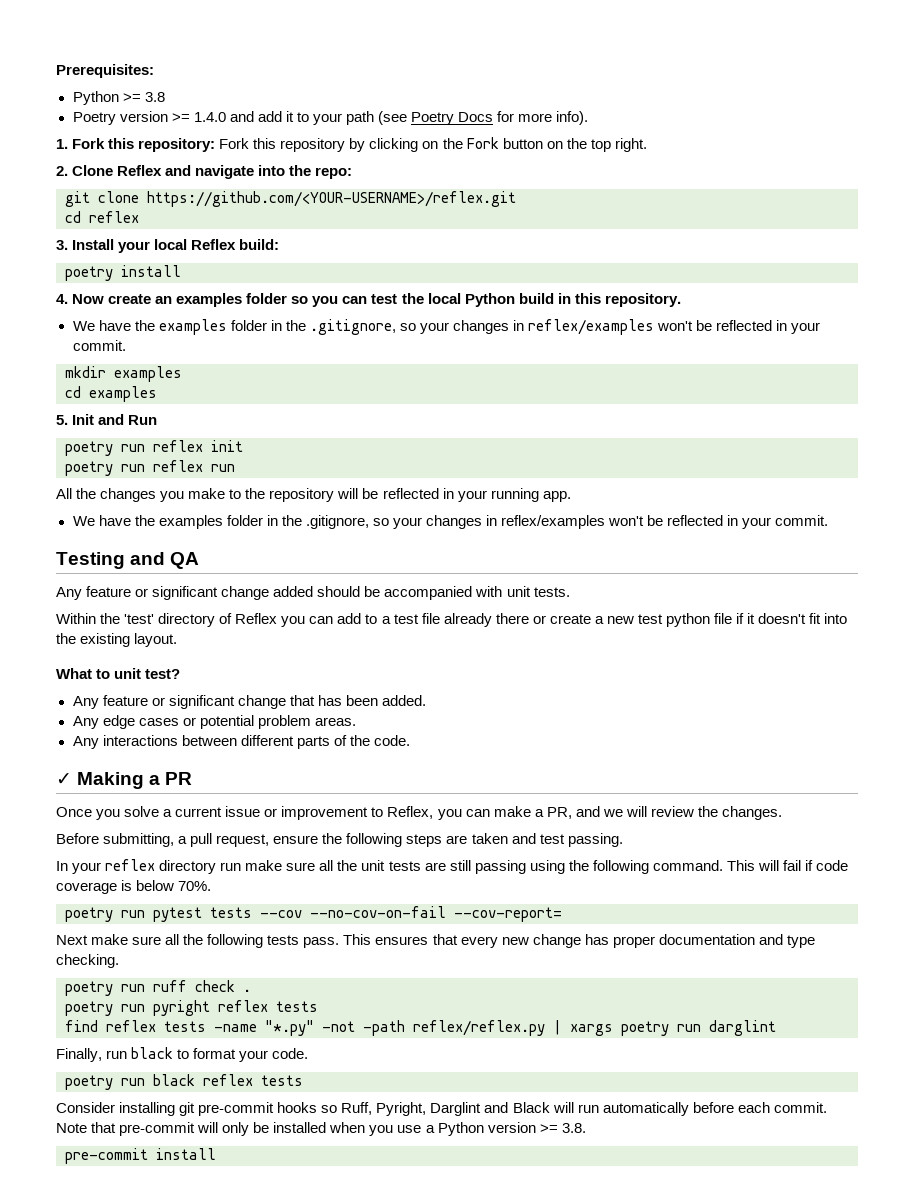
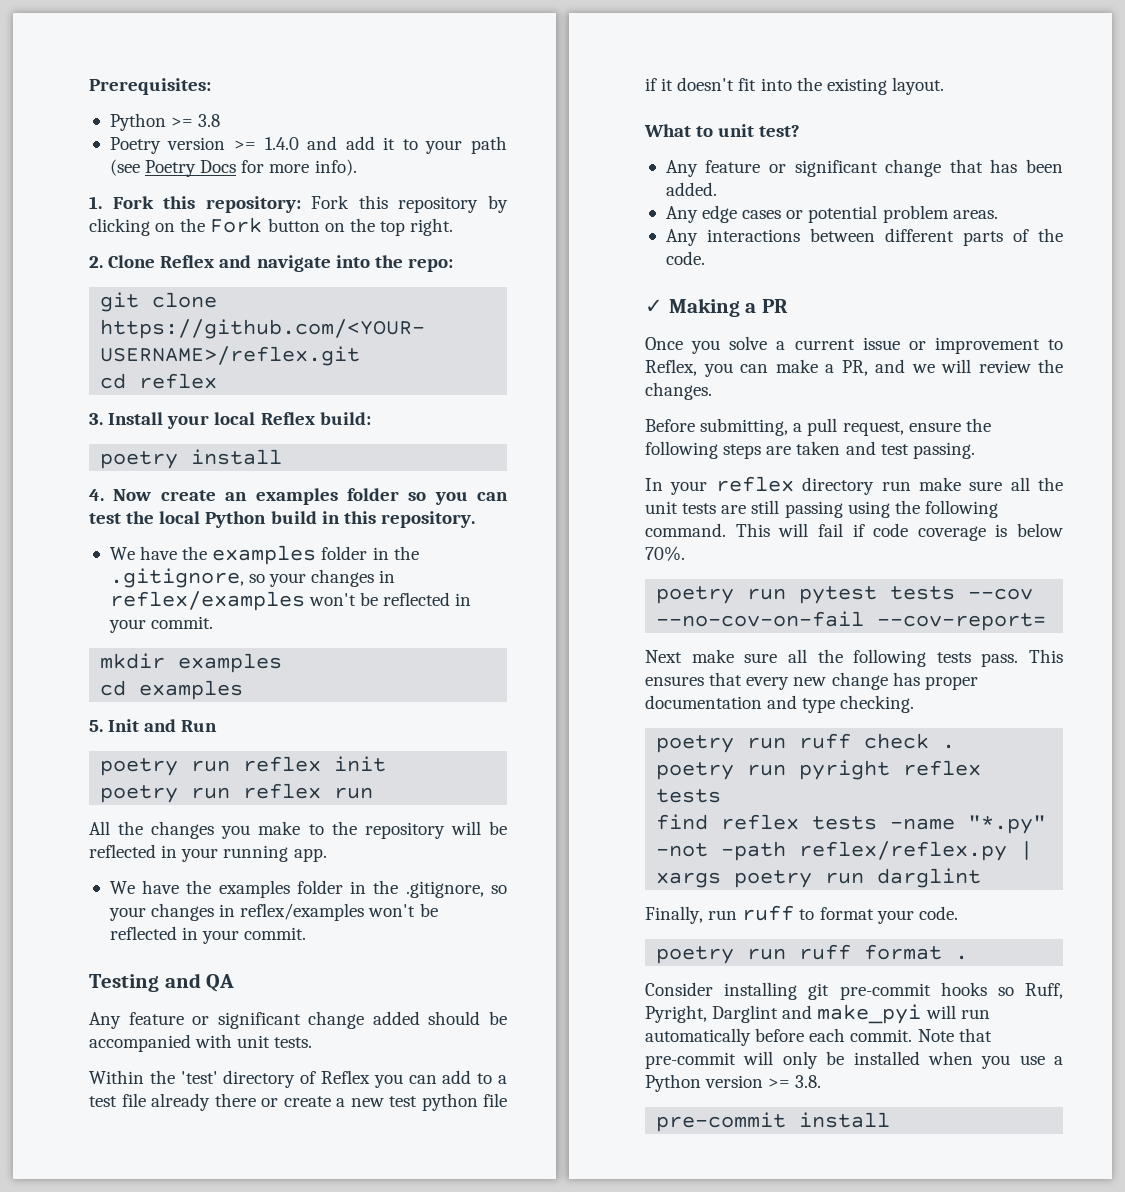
- Finally, run black to format your code.
+ Finally, run ruff to format your code.
- poetry run black reflex tests
+ poetry run ruff format .
- Consider installing git pre-commit hooks so Ruff, Pyright, Darglint and Black will run automatically before each commit.
+ Consider installing git pre-commit hooks so Ruff, Pyright, Darglint and make_pyi will run automatically before each commit.

